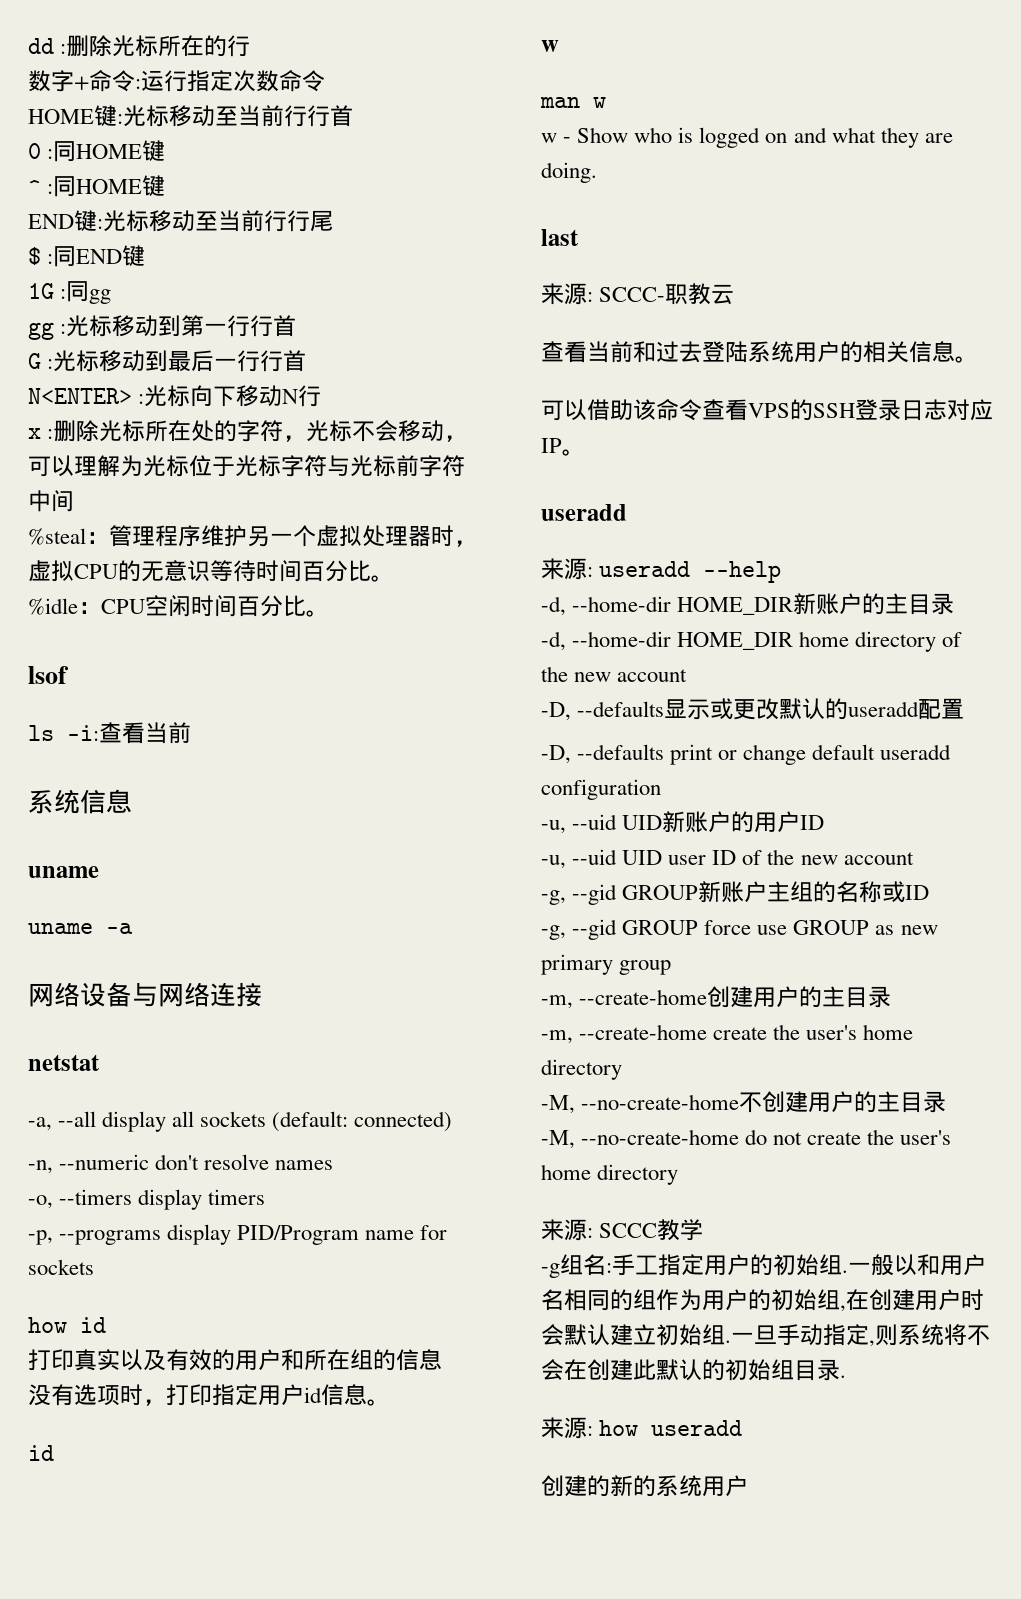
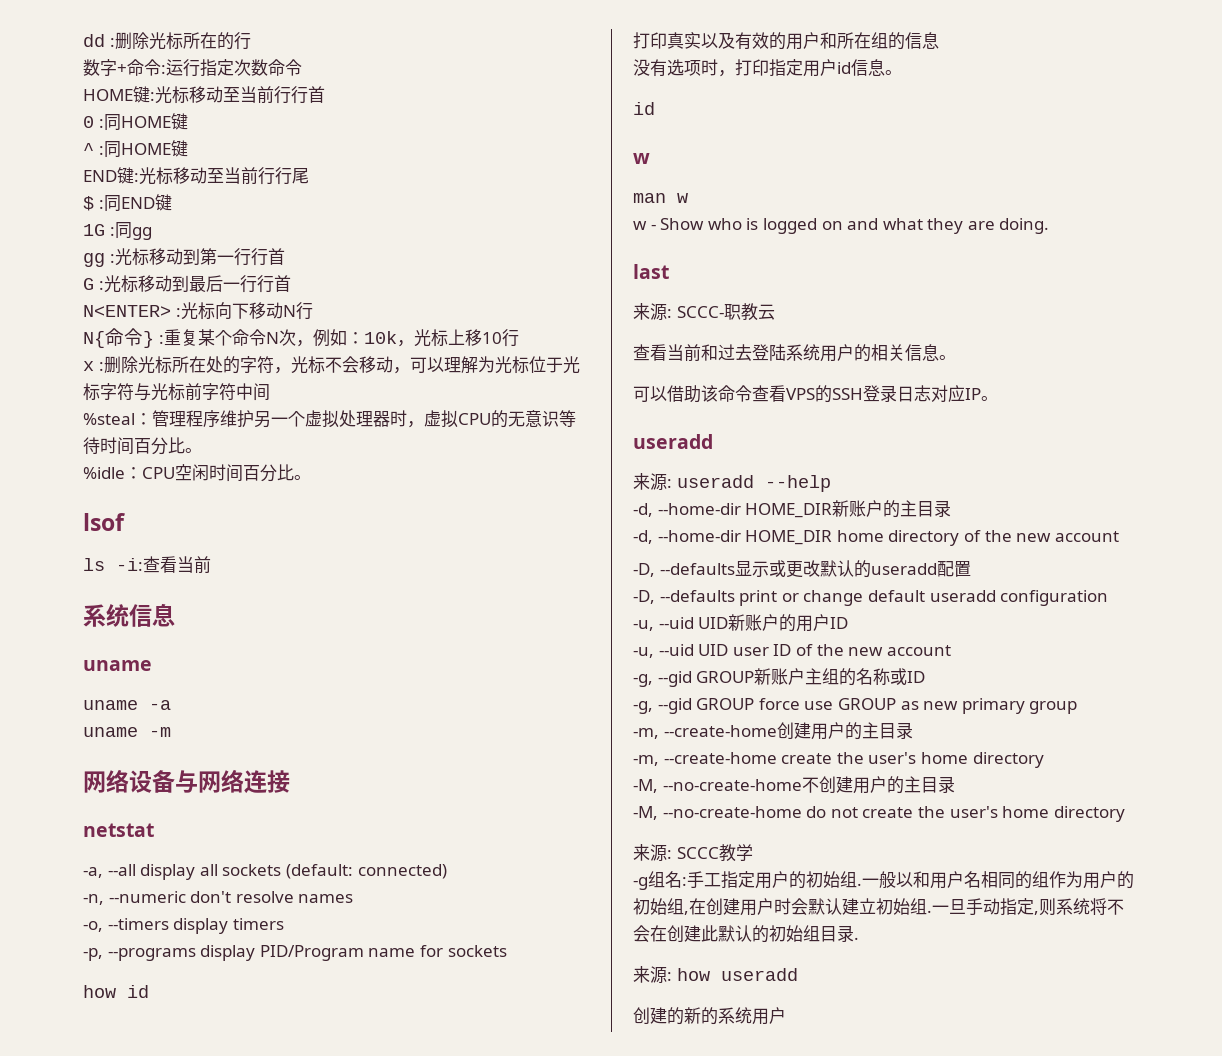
+ N{命令} :重复某个命令N次，例如：10k，光标上移10行
+ uname -m

